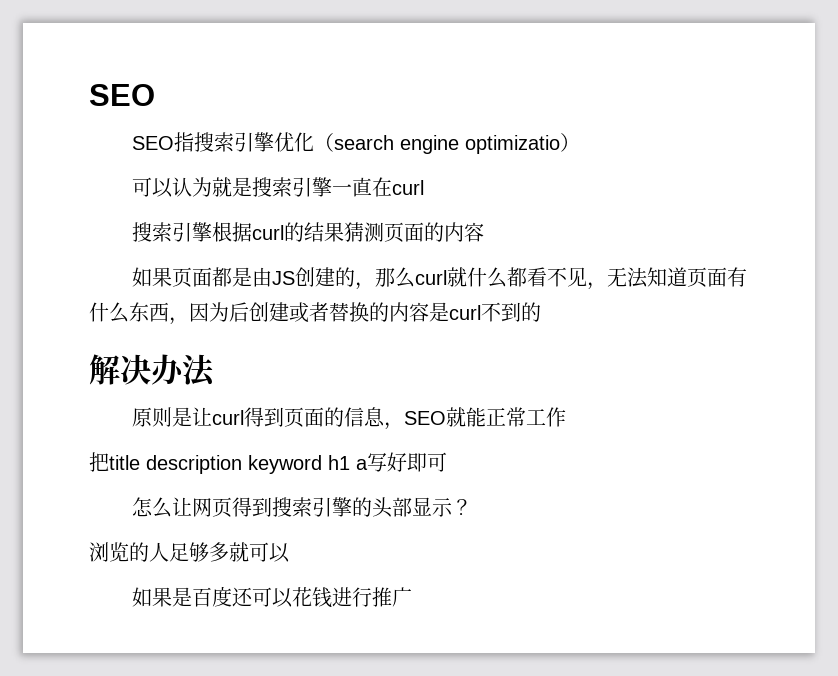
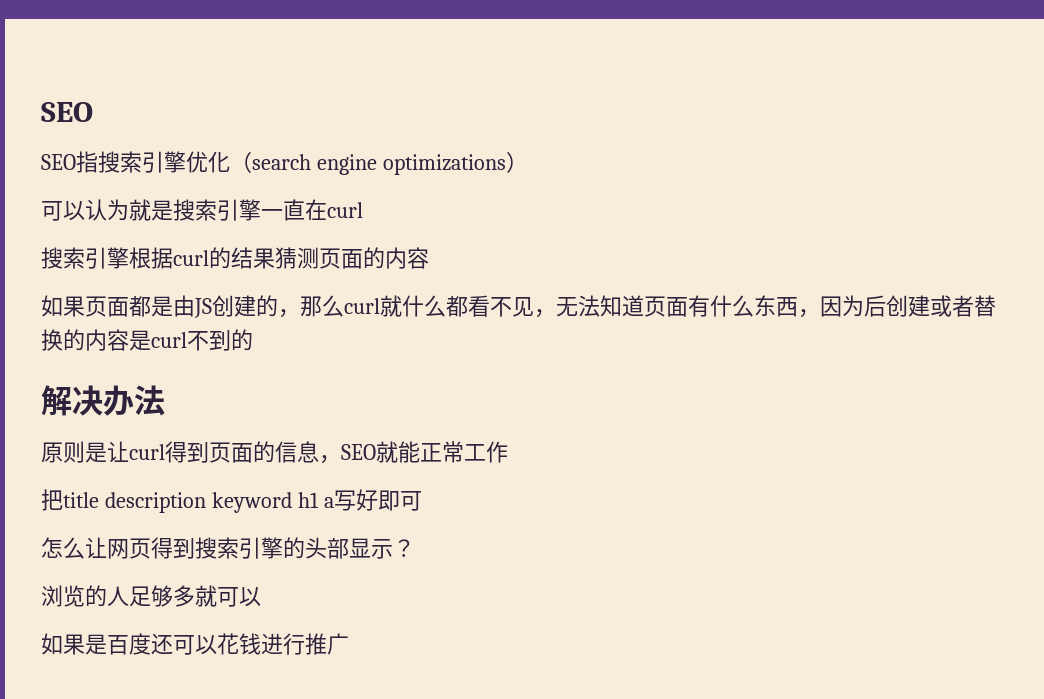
- SEO指搜索引擎优化（search engine optimizatio）
+ SEO指搜索引擎优化（search engine optimizations）

